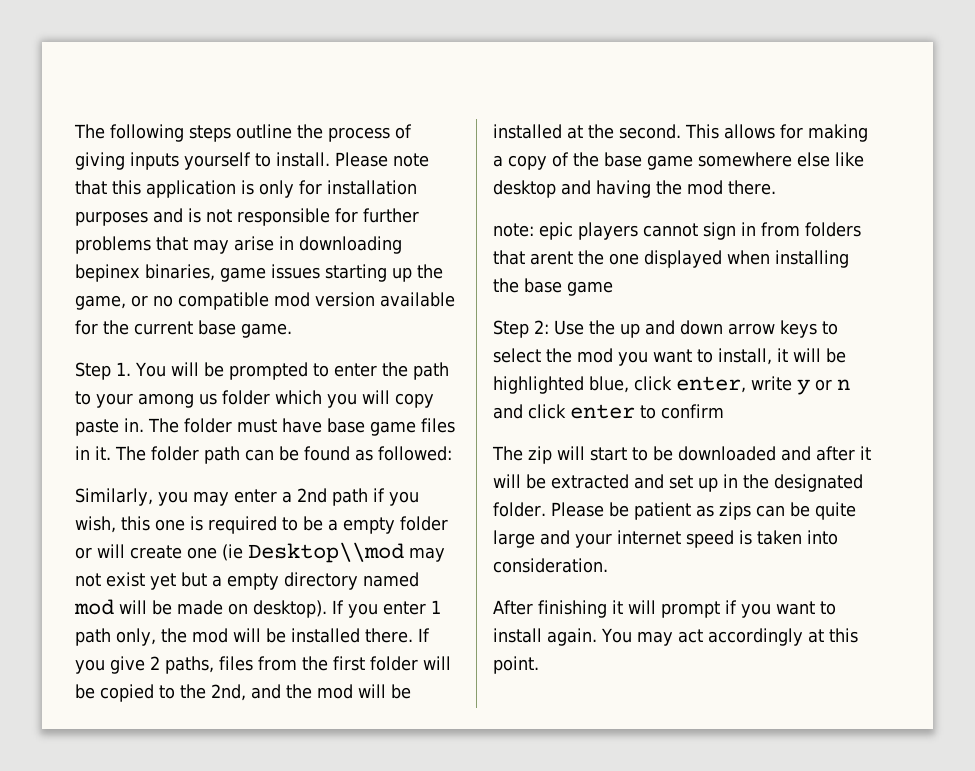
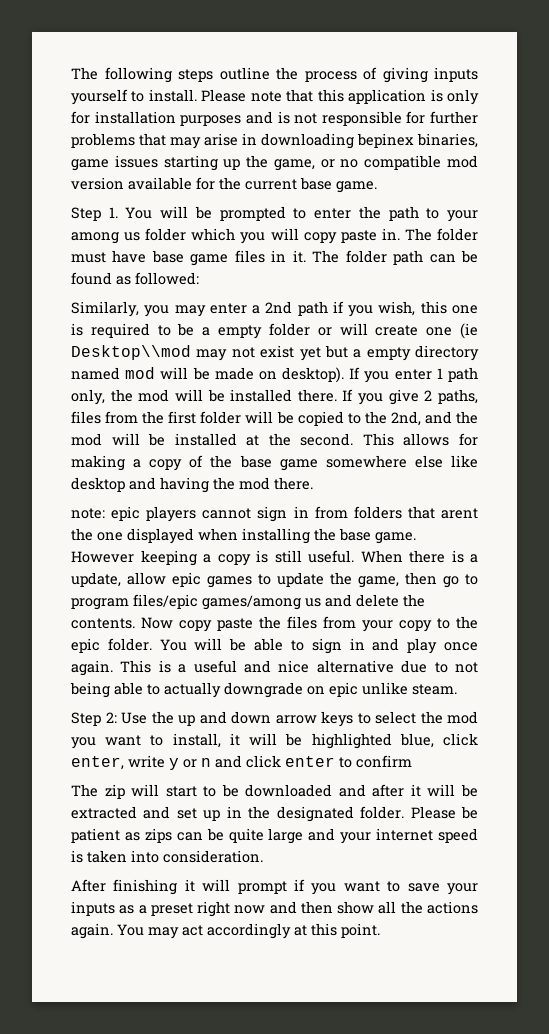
- note: epic players cannot sign in from folders that arent the one displayed when installing the base game
+ note: epic players cannot sign in from folders that arent the one displayed when installing the base game. However keeping a copy is still useful. When there is a update, allow epic games to update the game, then go to program files/epic games/among us and delete the contents. Now copy paste the files from your copy to the epic folder. You will be able to sign in and play once again. This is a useful and nice alternative due to not being able to actually downgrade on epic unlike steam.
- After finishing it will prompt if you want to install again.
+ After finishing it will prompt if you want to save your inputs as a preset right now and then show all the actions again.

